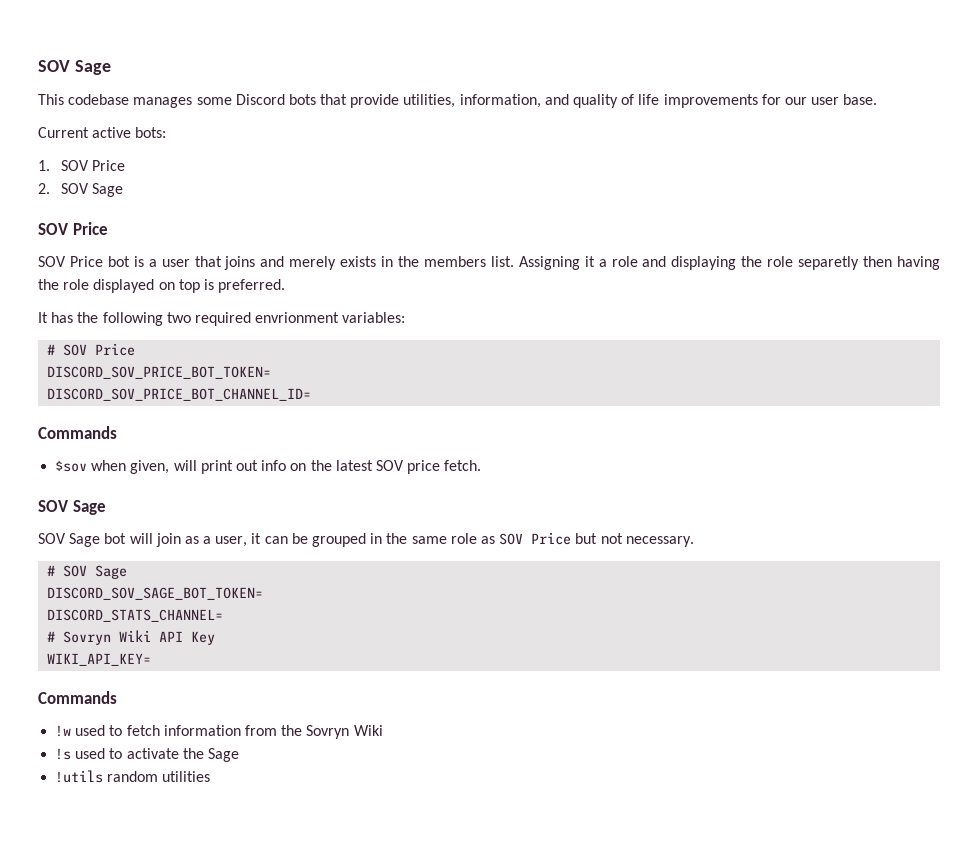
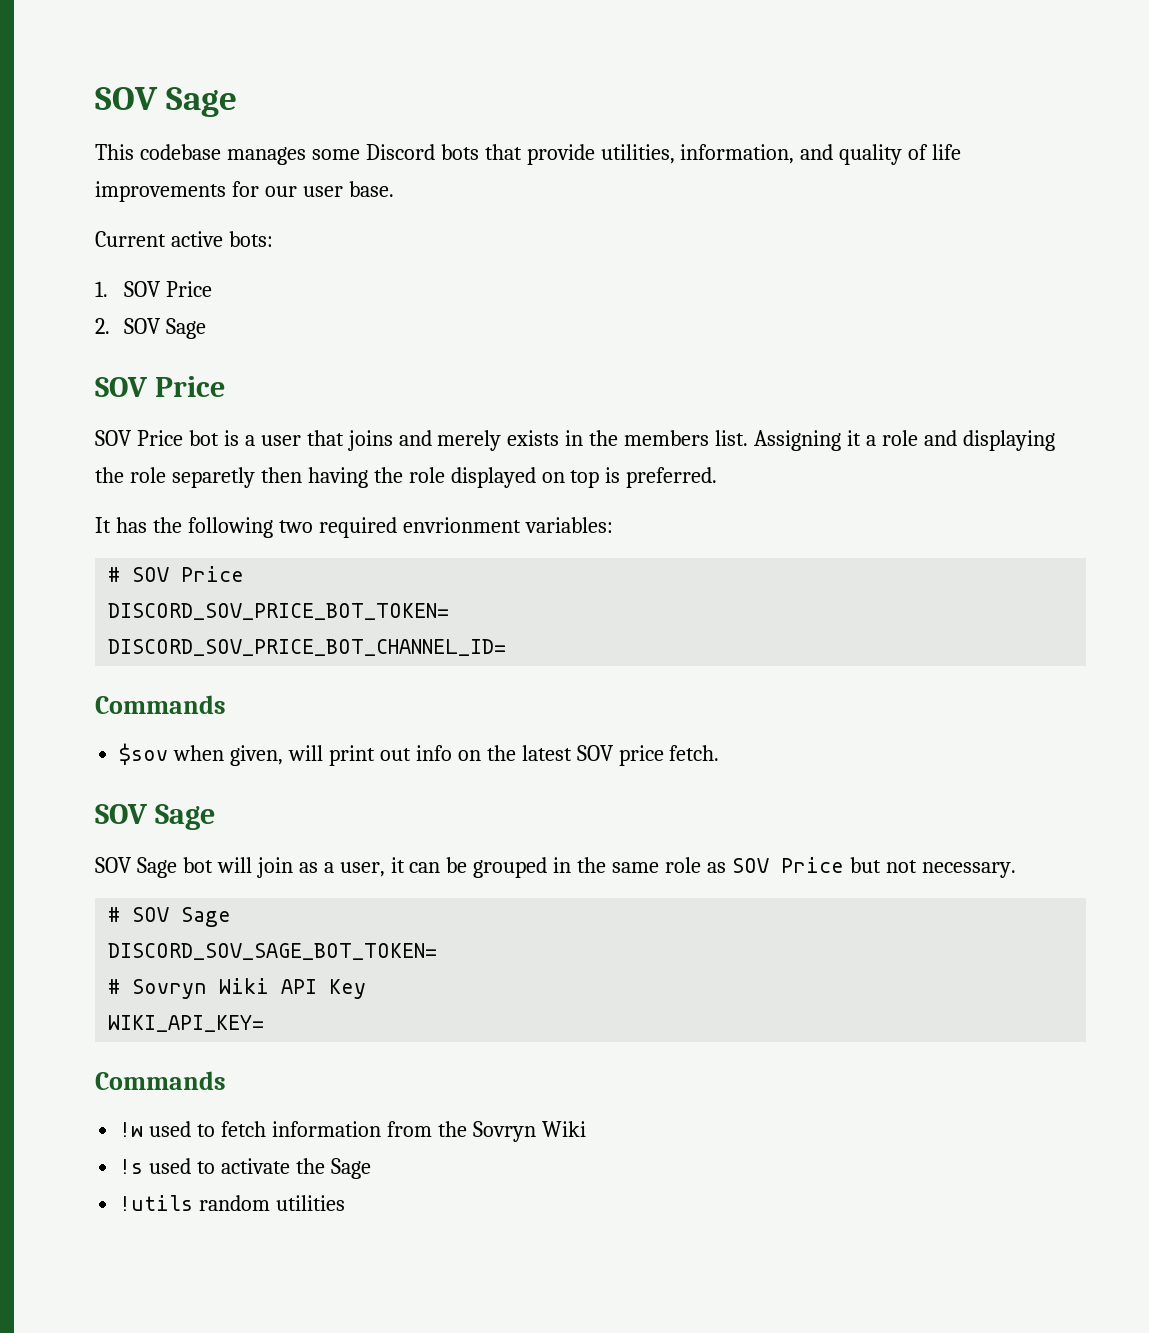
- DISCORD_STATS_CHANNEL=

